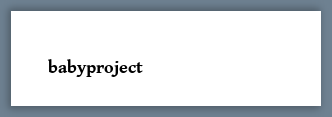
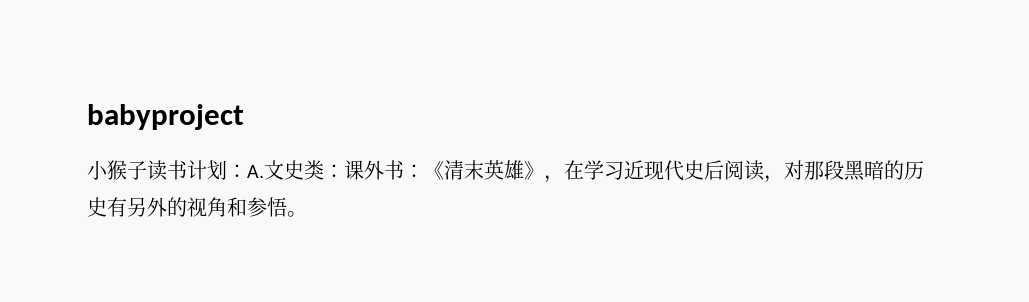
+ 小猴子读书计划：A.文史类：课外书：《清末英雄》，在学习近现代史后阅读，对那段黑暗的历史有另外的视角和参悟。

